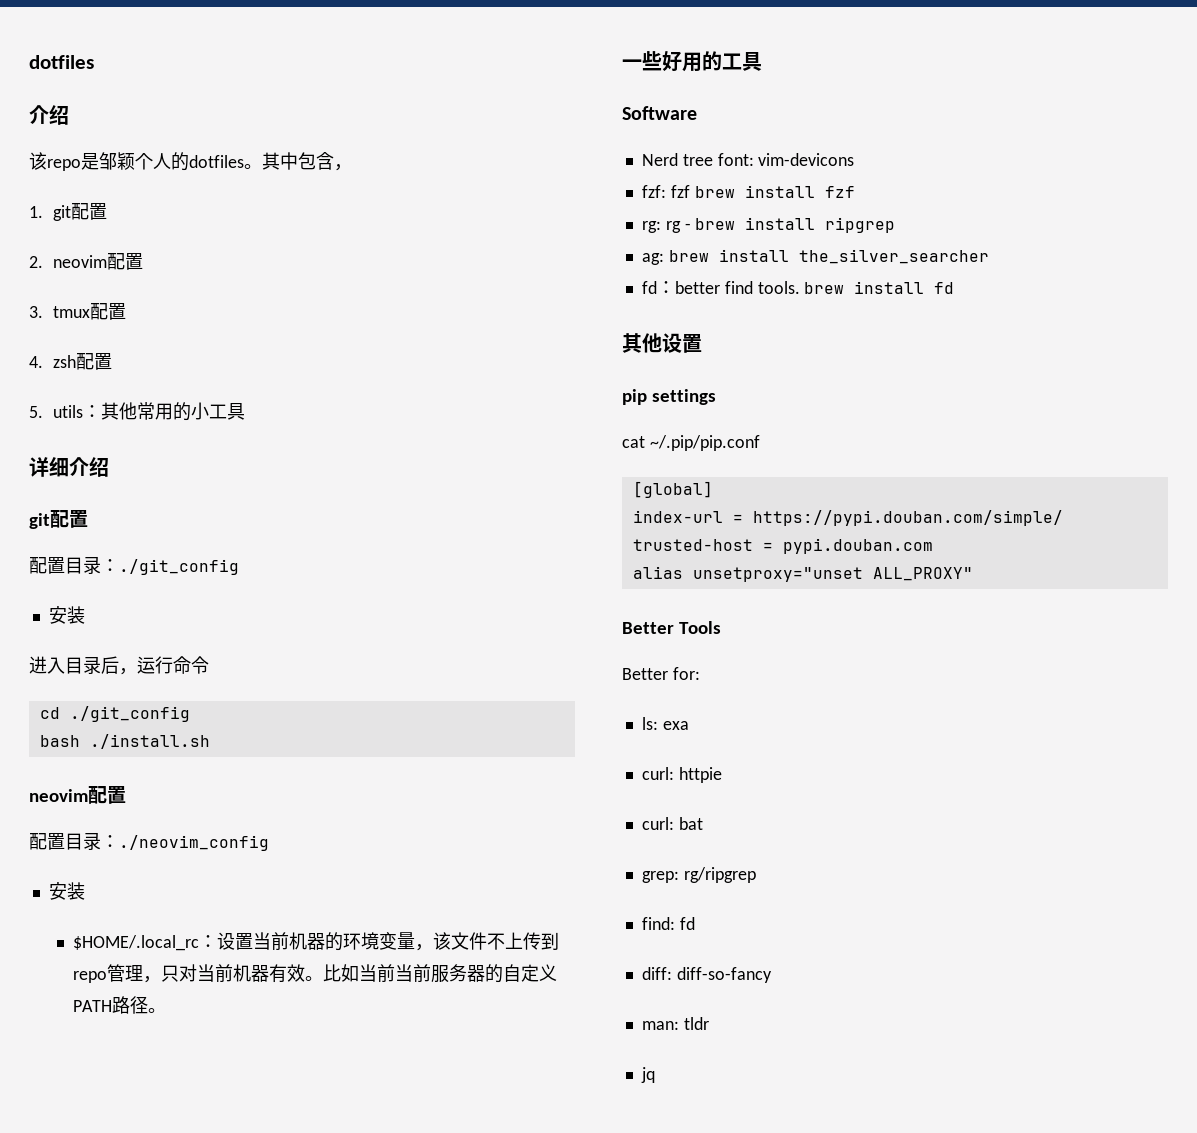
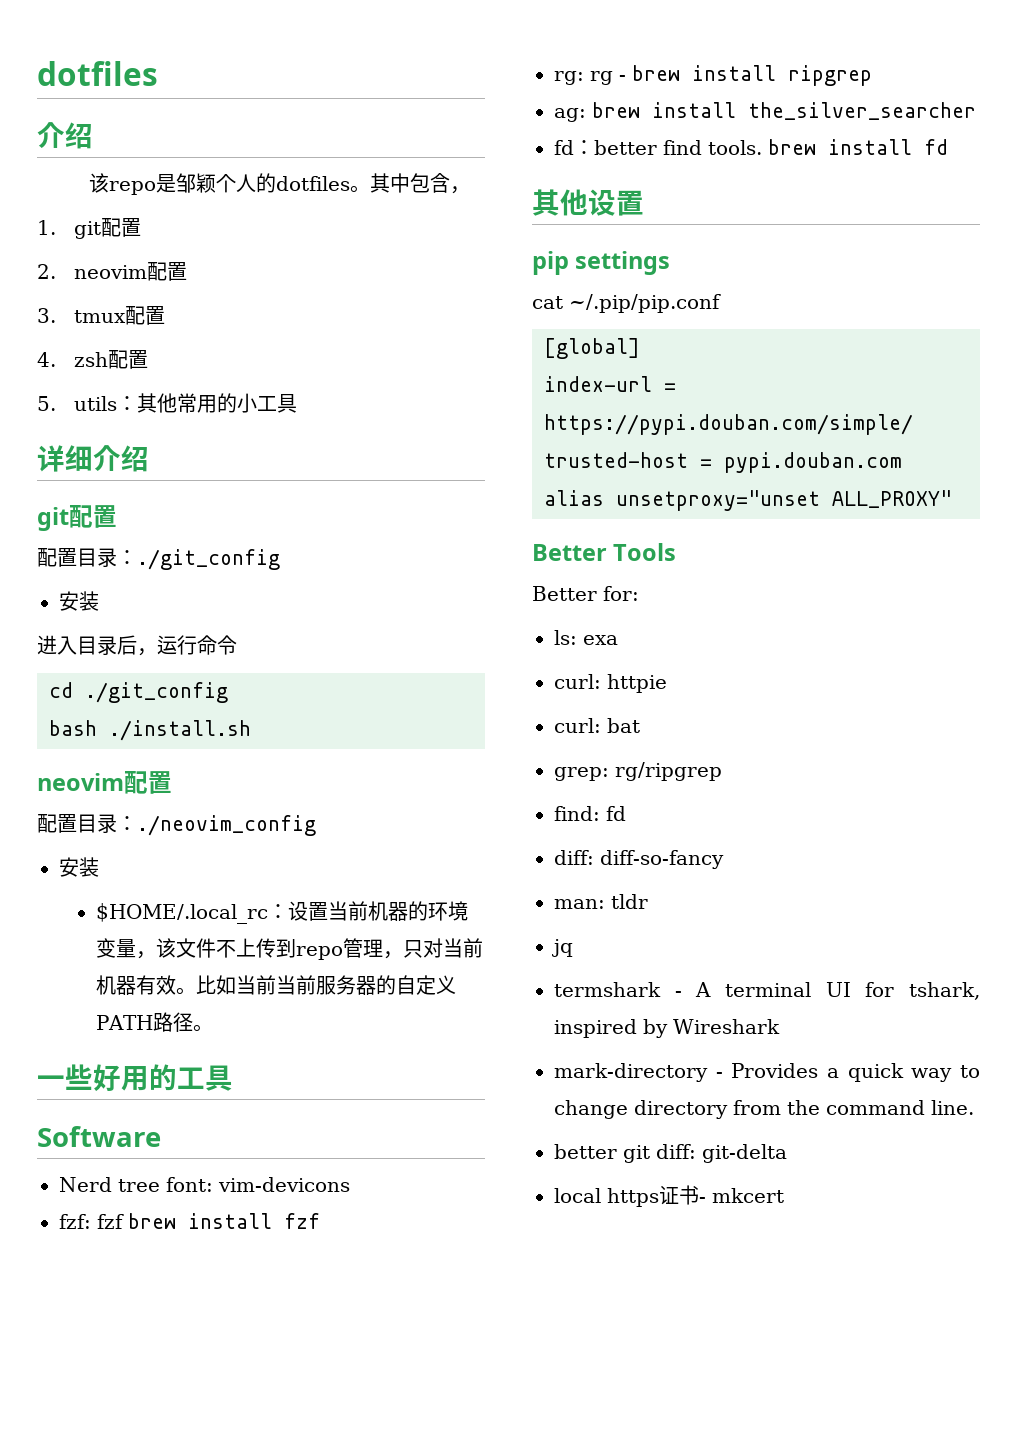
+ termshark - A terminal UI for tshark, inspired by Wireshark
+ mark-directory - Provides a quick way to change directory from the command line.
+ better git diff: git-delta
+ local https证书- mkcert

